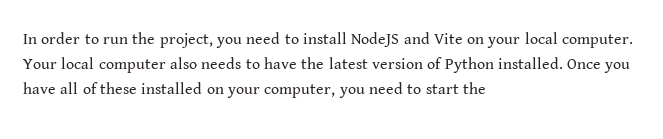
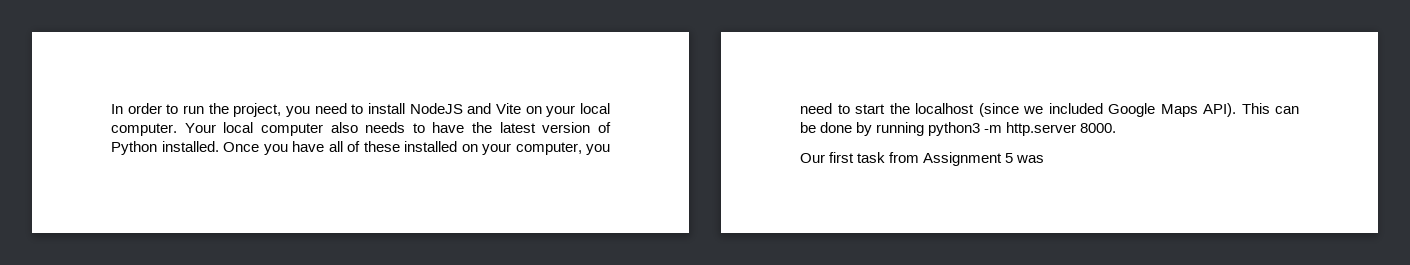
- Once you have all of these installed on your computer, you need to start the
+ Once you have all of these installed on your computer, you need to start the localhost (since we included Google Maps API). This can be done by running python3 -m http.server 8000.
+ Our first task from Assignment 5 was

